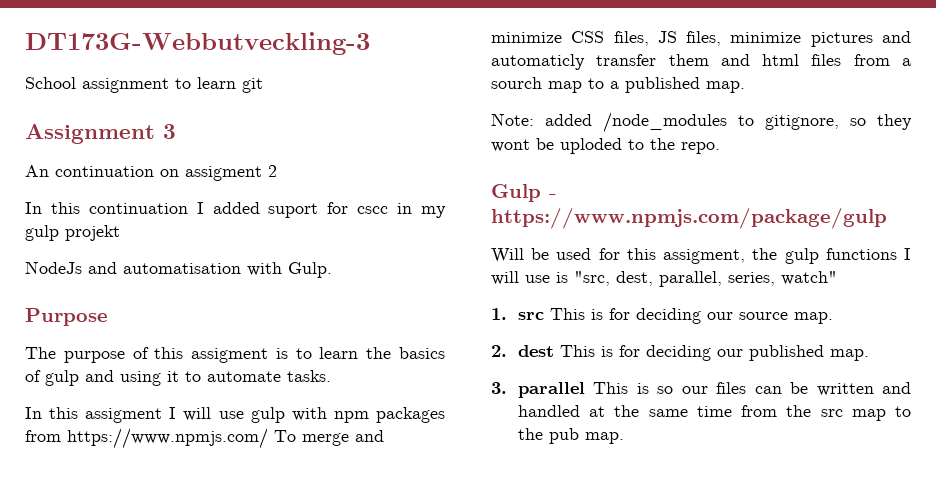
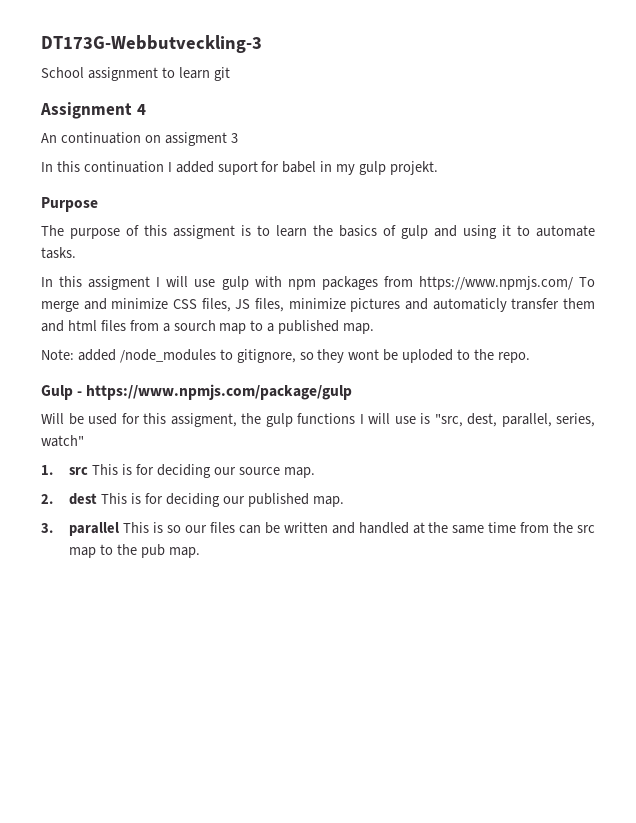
- Assignment 3
+ Assignment 4
- An continuation on assigment 2
+ An continuation on assigment 3
- In this continuation I added suport for cscc in my gulp projekt
- NodeJs and automatisation with Gulp.
+ In this continuation I added suport for babel in my gulp projekt.

